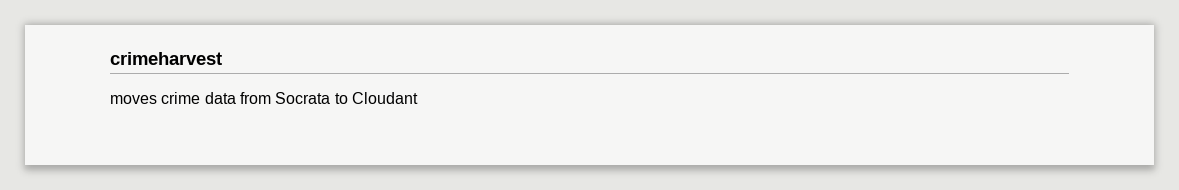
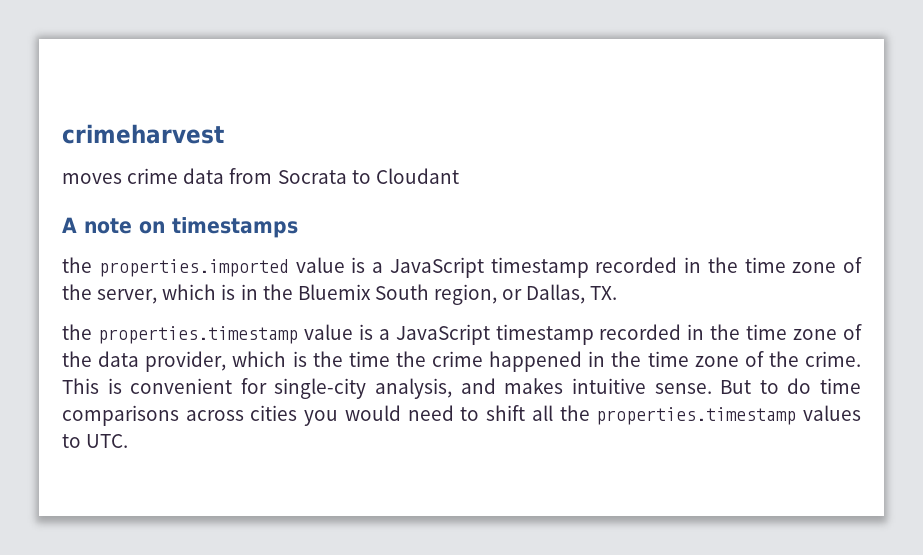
+ A note on timestamps
+ the properties.imported value is a JavaScript timestamp recorded in the time zone of the server, which is in the Bluemix South region, or Dallas, TX.
+ the properties.timestamp value is a JavaScript timestamp recorded in the time zone of the data provider, which is the time the crime happened in the time zone of the crime. This is convenient for single-city analysis, and makes intuitive sense. But to do time comparisons across cities you would need to shift all the properties.timestamp values to UTC.

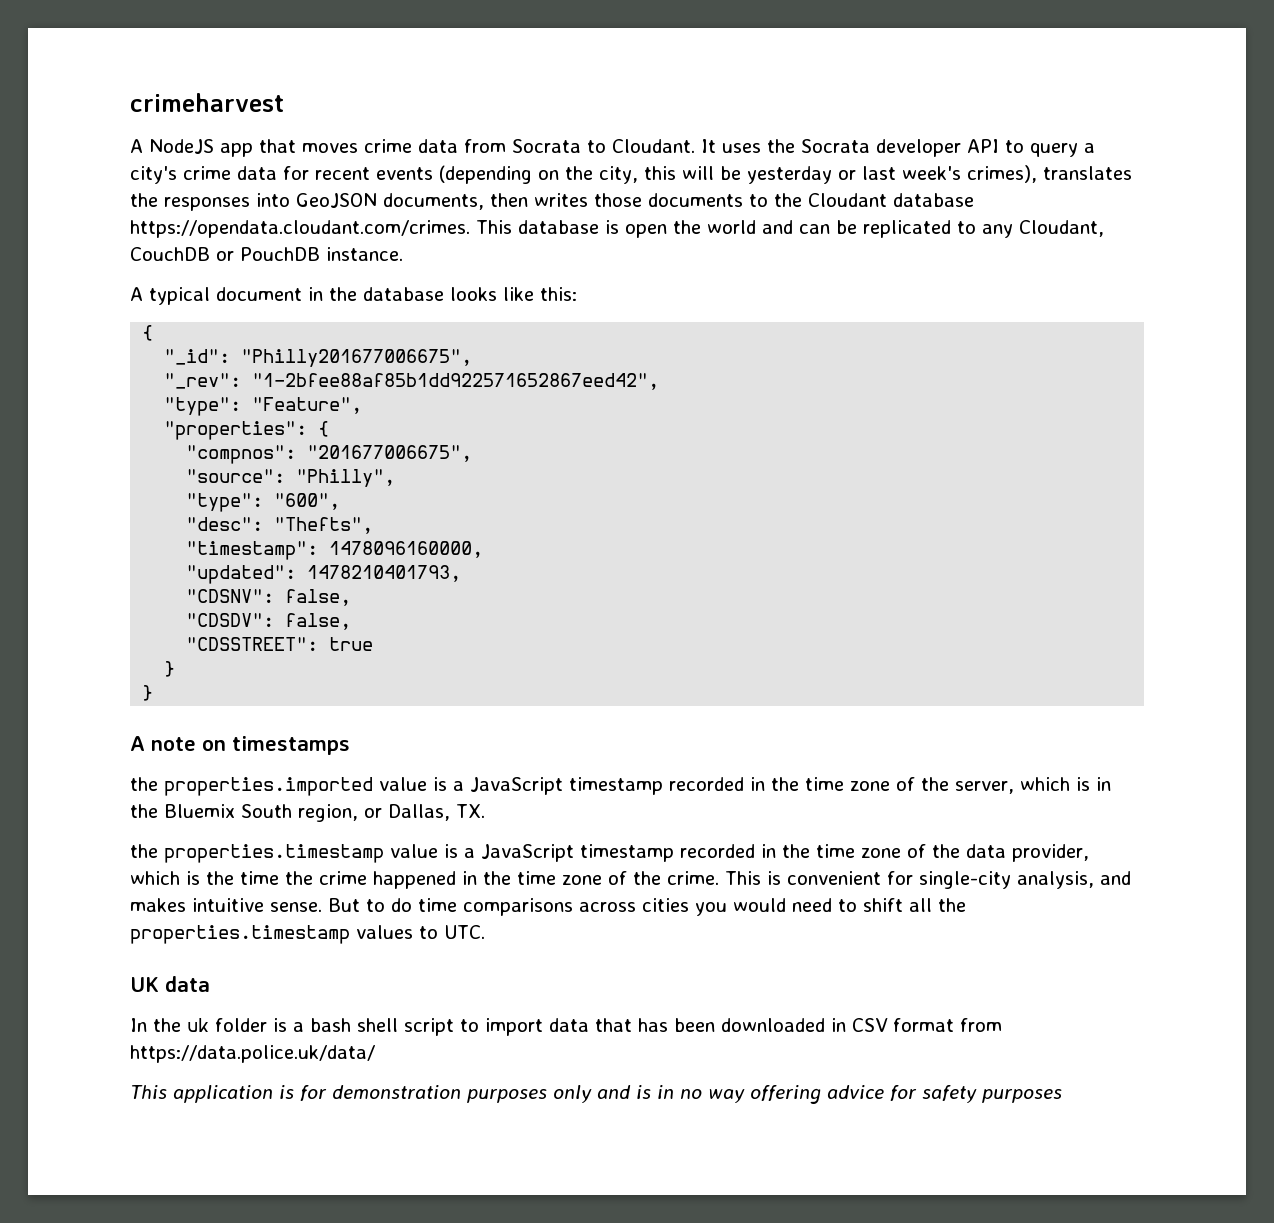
- moves crime data from Socrata to Cloudant
+ A NodeJS app that moves crime data from Socrata to Cloudant. It uses the Socrata developer API to query a city's crime data for recent events (depending on the city, this will be yesterday or last week's crimes), translates the responses into GeoJSON documents, then writes those documents to the Cloudant database https://opendata.cloudant.com/crimes. This database is open the world and can be replicated to any Cloudant, CouchDB or PouchDB instance.
+ A typical document in the database looks like this:
+ {
+ "_id": "Philly201677006675",
+ "_rev": "1-2bfee88af85b1dd922571652867eed42",
+ "type": "Feature",
+ "properties": {
+ "compnos": "201677006675",
+ "source": "Philly",
+ "type": "600",
+ "desc": "Thefts",
+ "timestamp": 1478096160000,
+ "updated": 1478210401793,
+ "CDSNV": false,
+ "CDSDV": false,
+ "CDSSTREET": true
+ }
+ }
+ UK data
+ In the uk folder is a bash shell script to import data that has been downloaded in CSV format from https://data.police.uk/data/
+ This application is for demonstration purposes only and is in no way offering advice for safety purposes

